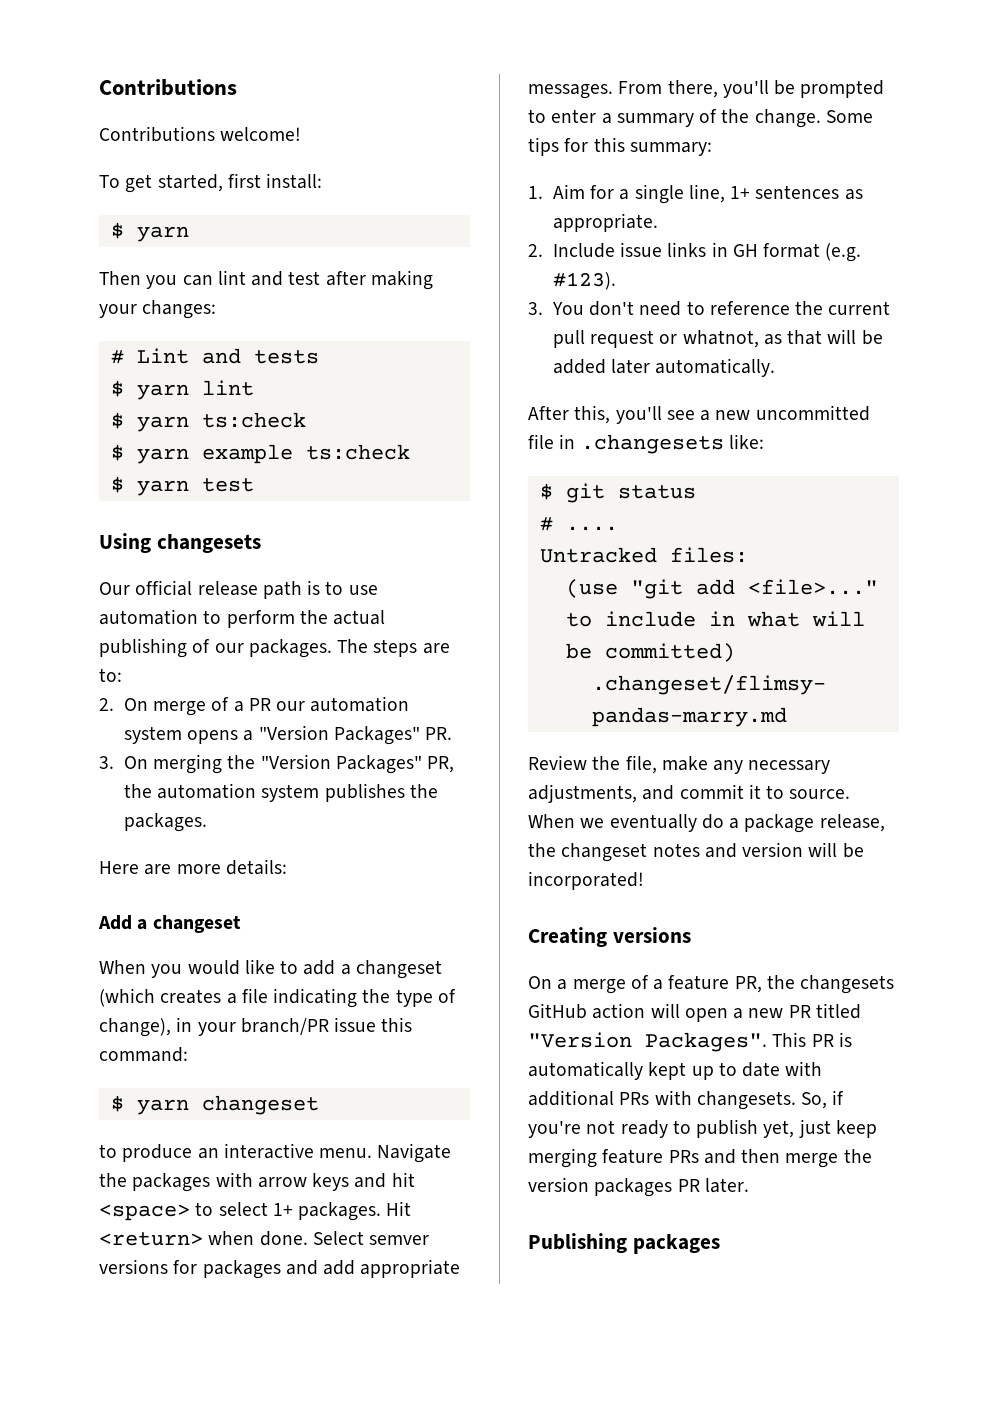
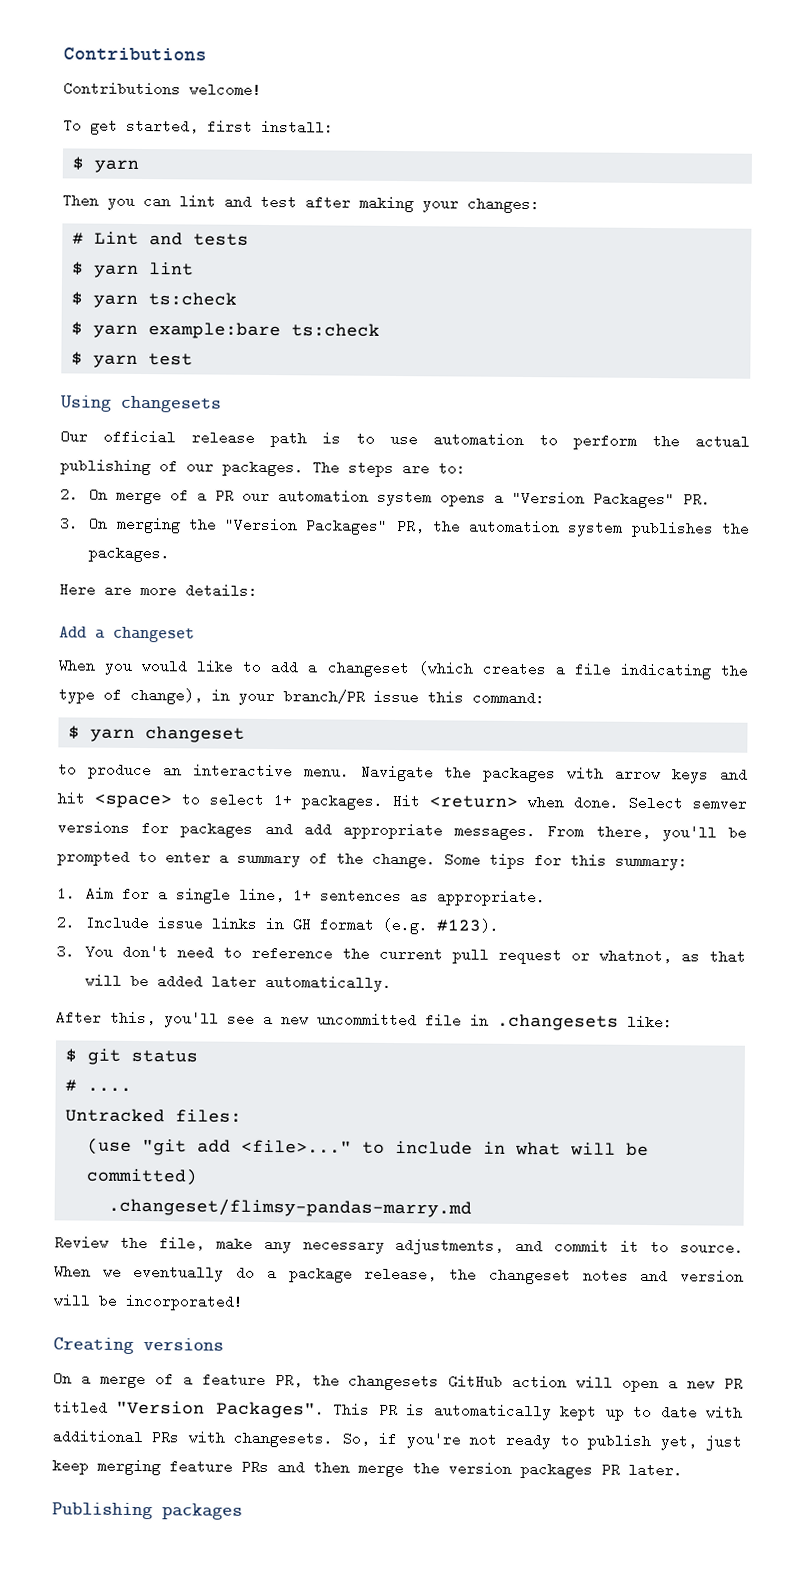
- $ yarn example ts:check
+ $ yarn example:bare ts:check

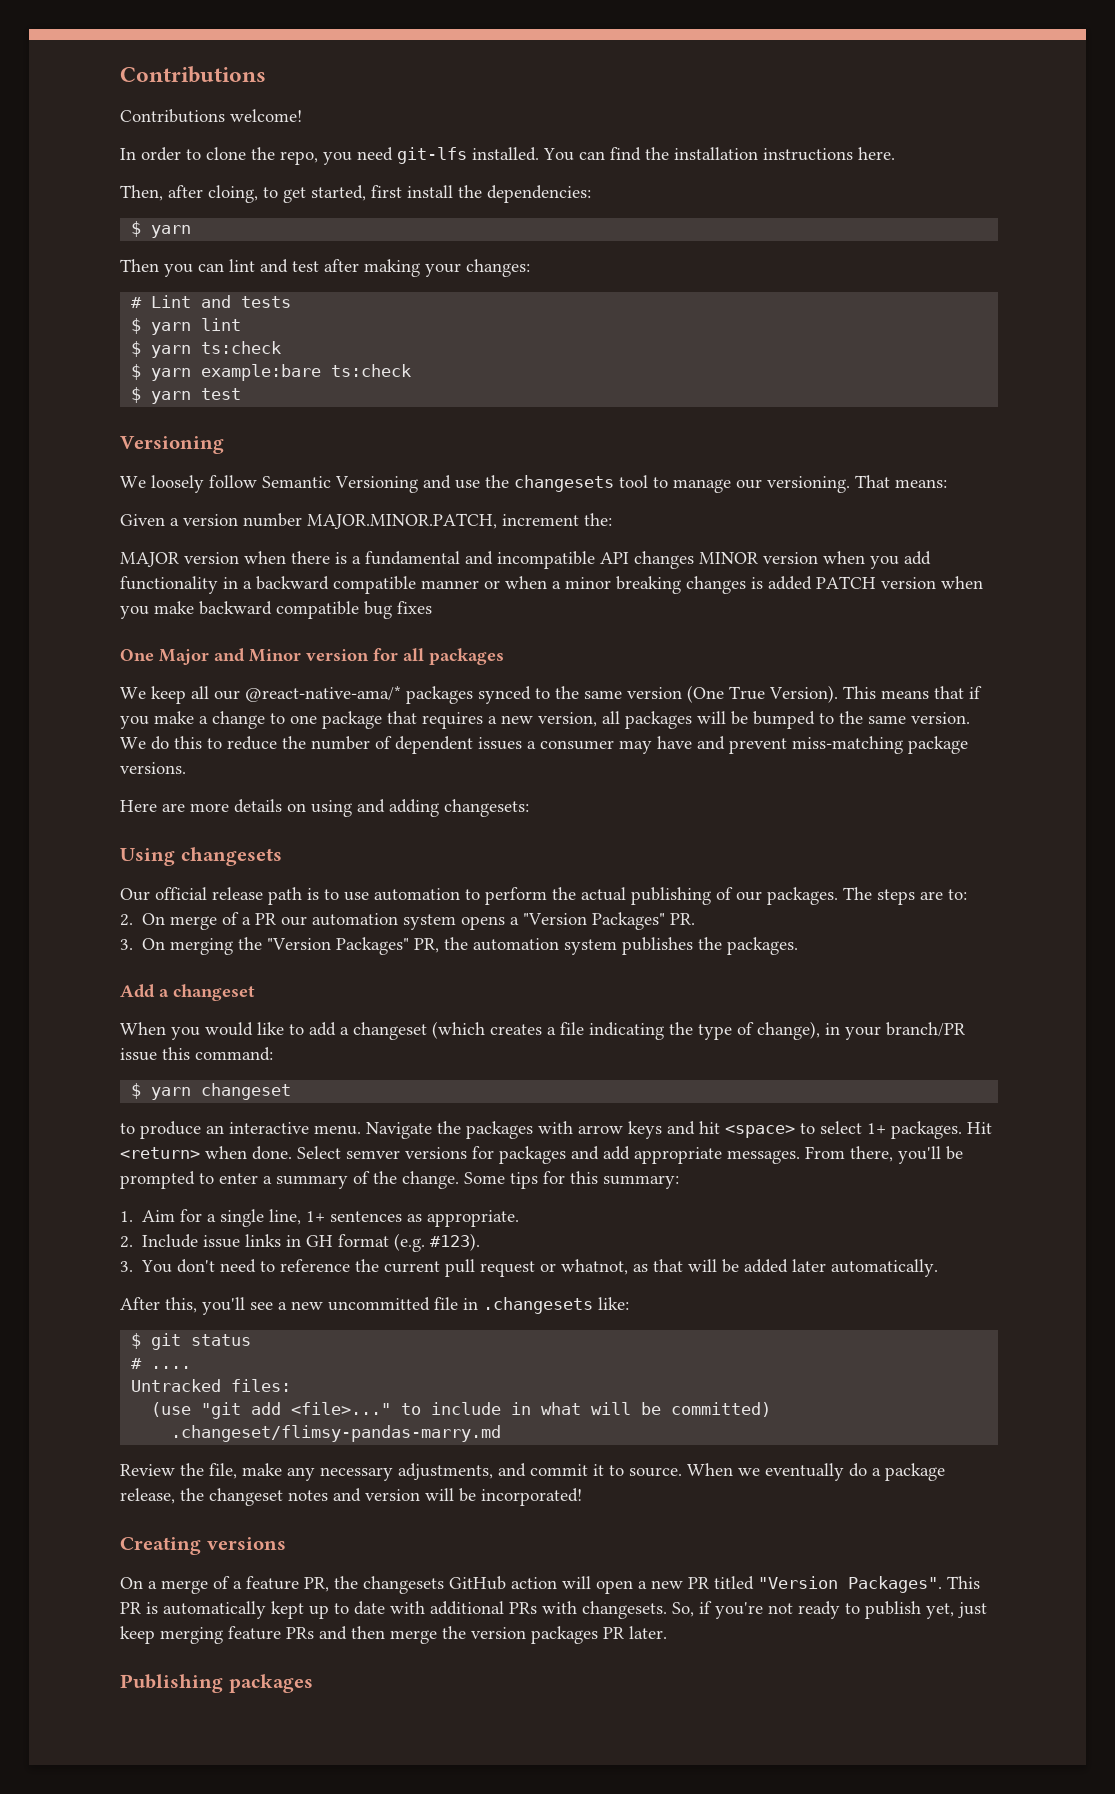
- To get started, first install:
+ In order to clone the repo, you need git-lfs installed. You can find the installation instructions here.
+ Then, after cloing, to get started, first install the dependencies:
  $ yarn test
+ Versioning
+ We loosely follow Semantic Versioning and use the changesets tool to manage our versioning. That means:
+ Given a version number MAJOR.MINOR.PATCH, increment the:
+ MAJOR version when there is a fundamental and incompatible API changes MINOR version when you add functionality in a backward compatible manner or when a minor breaking changes is added PATCH version when you make backward compatible bug fixes
+ One Major and Minor version for all packages
+ We keep all our @react-native-ama/* packages synced to the same version (One True Version). This means that if you make a change to one package that requires a new version, all packages will be bumped to the same version. We do this to reduce the number of dependent issues a consumer may have and prevent miss-matching package versions.
+ Here are more details on using and adding changesets:
- Here are more details:

